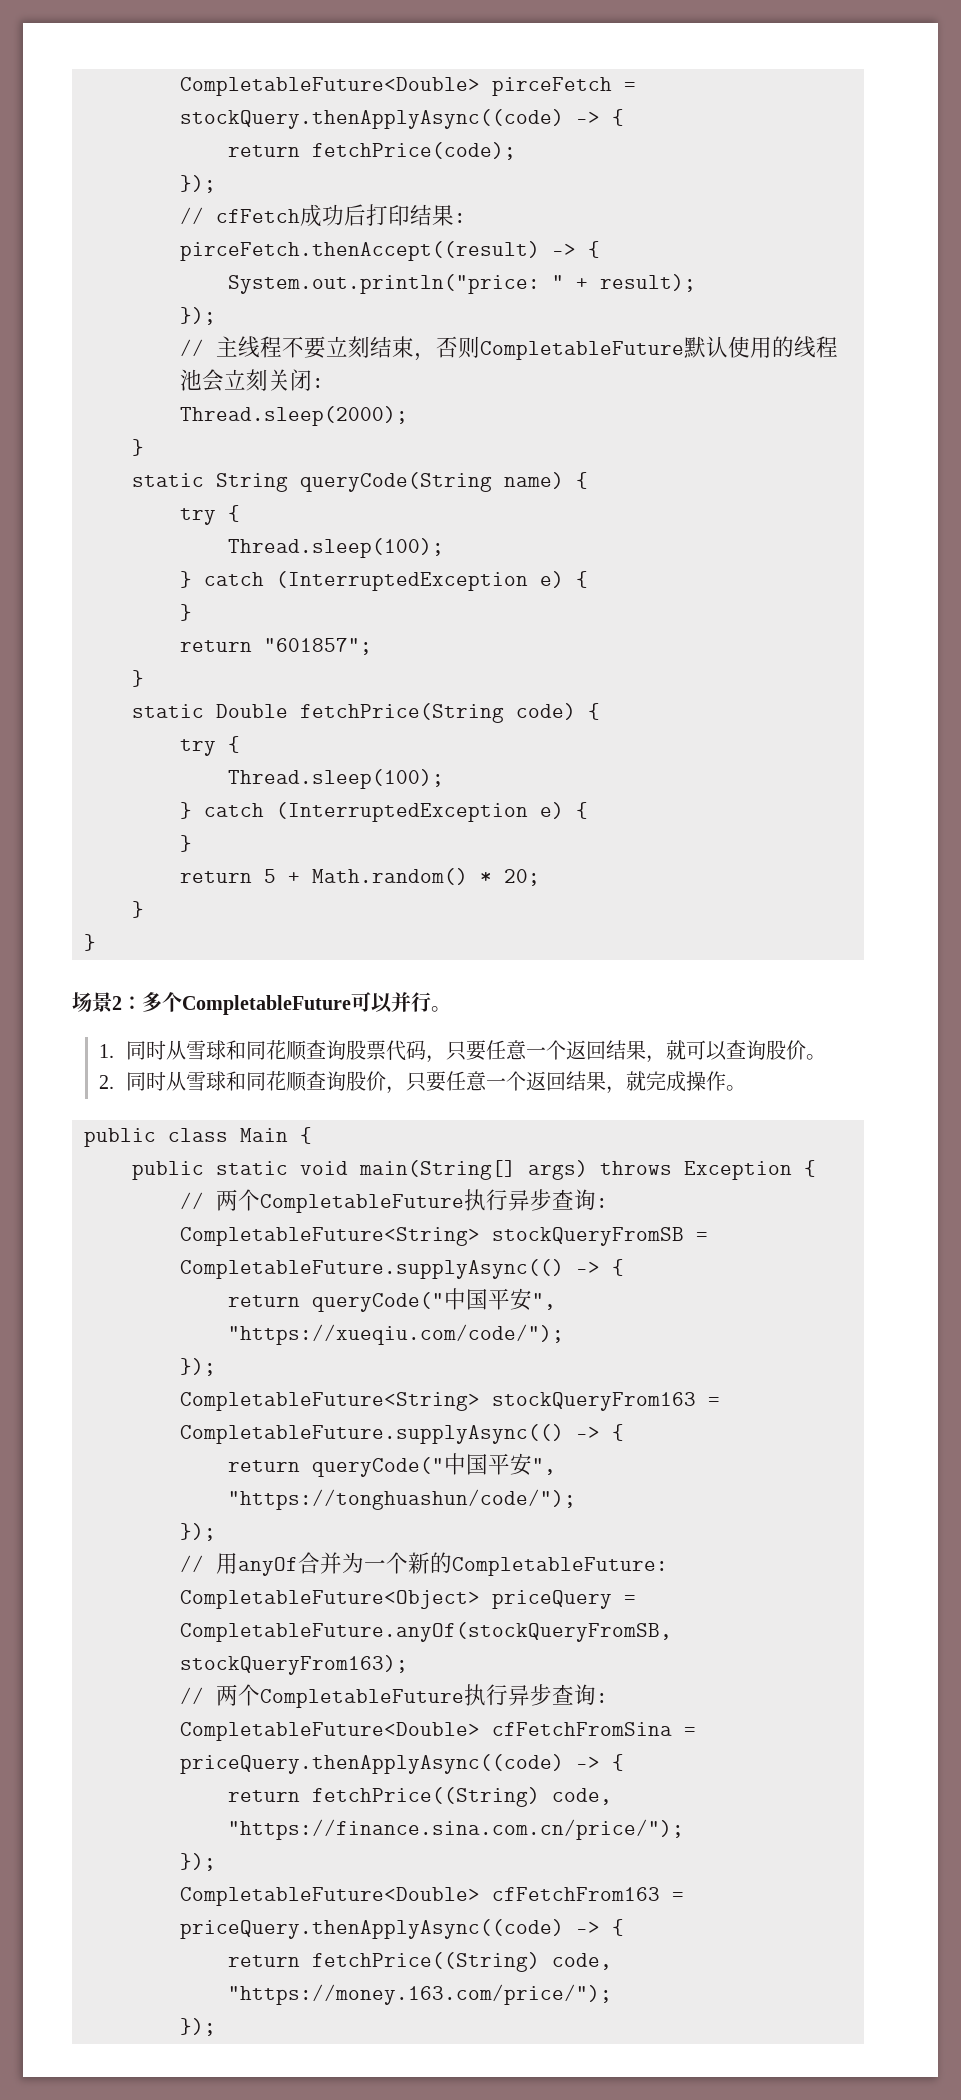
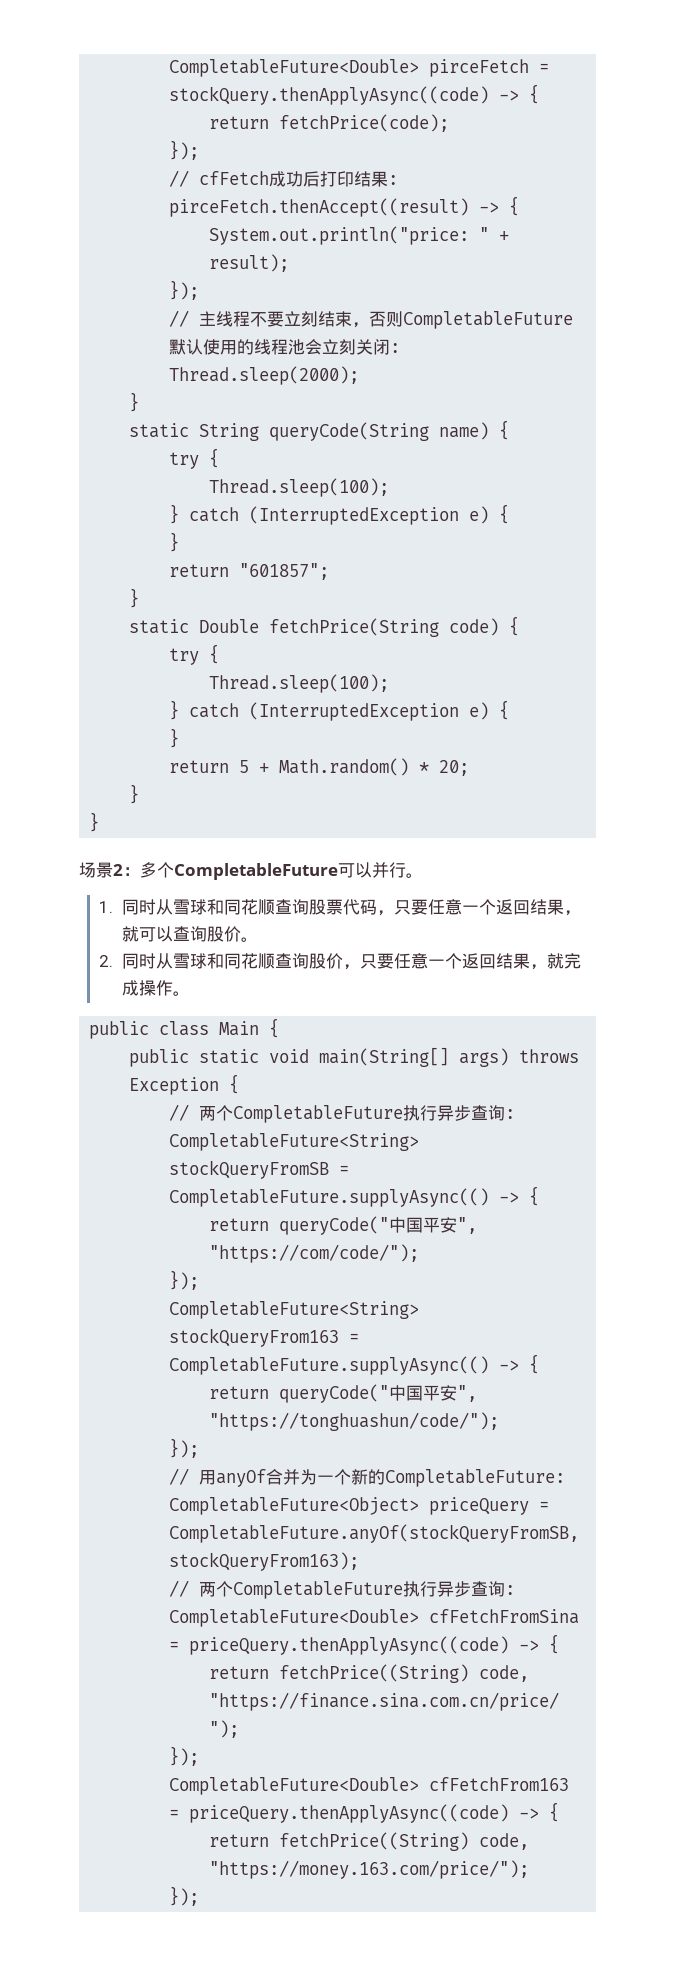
- return queryCode("中国平安", "https://xueqiu.com/code/");
+ return queryCode("中国平安", "https://com/code/");

